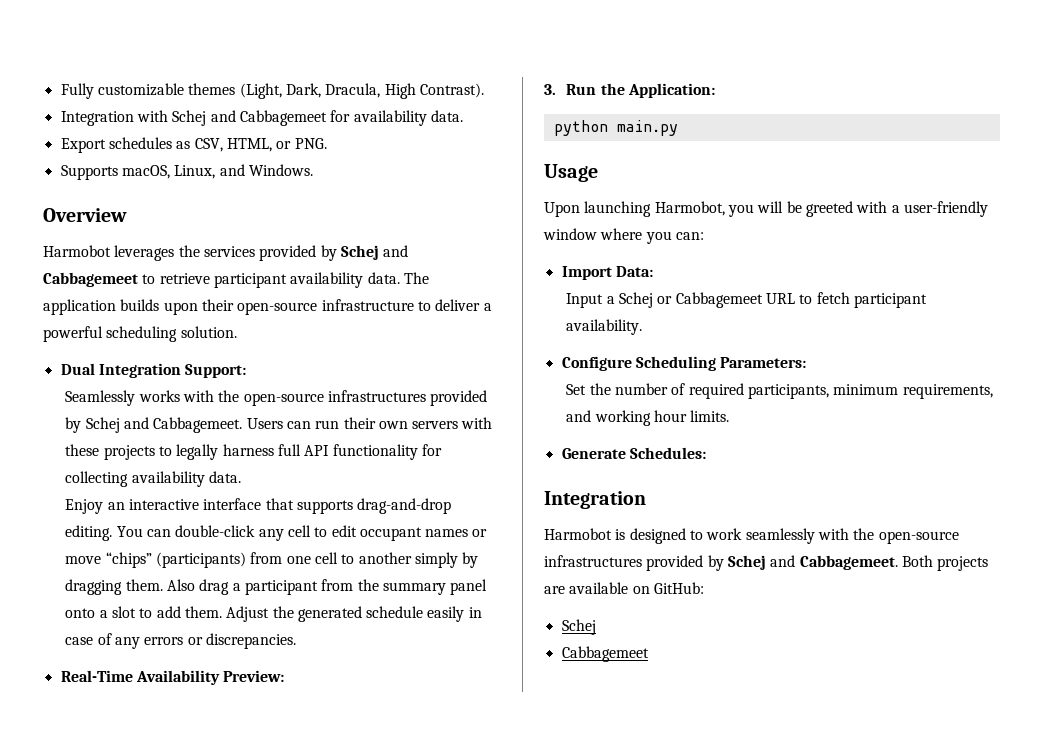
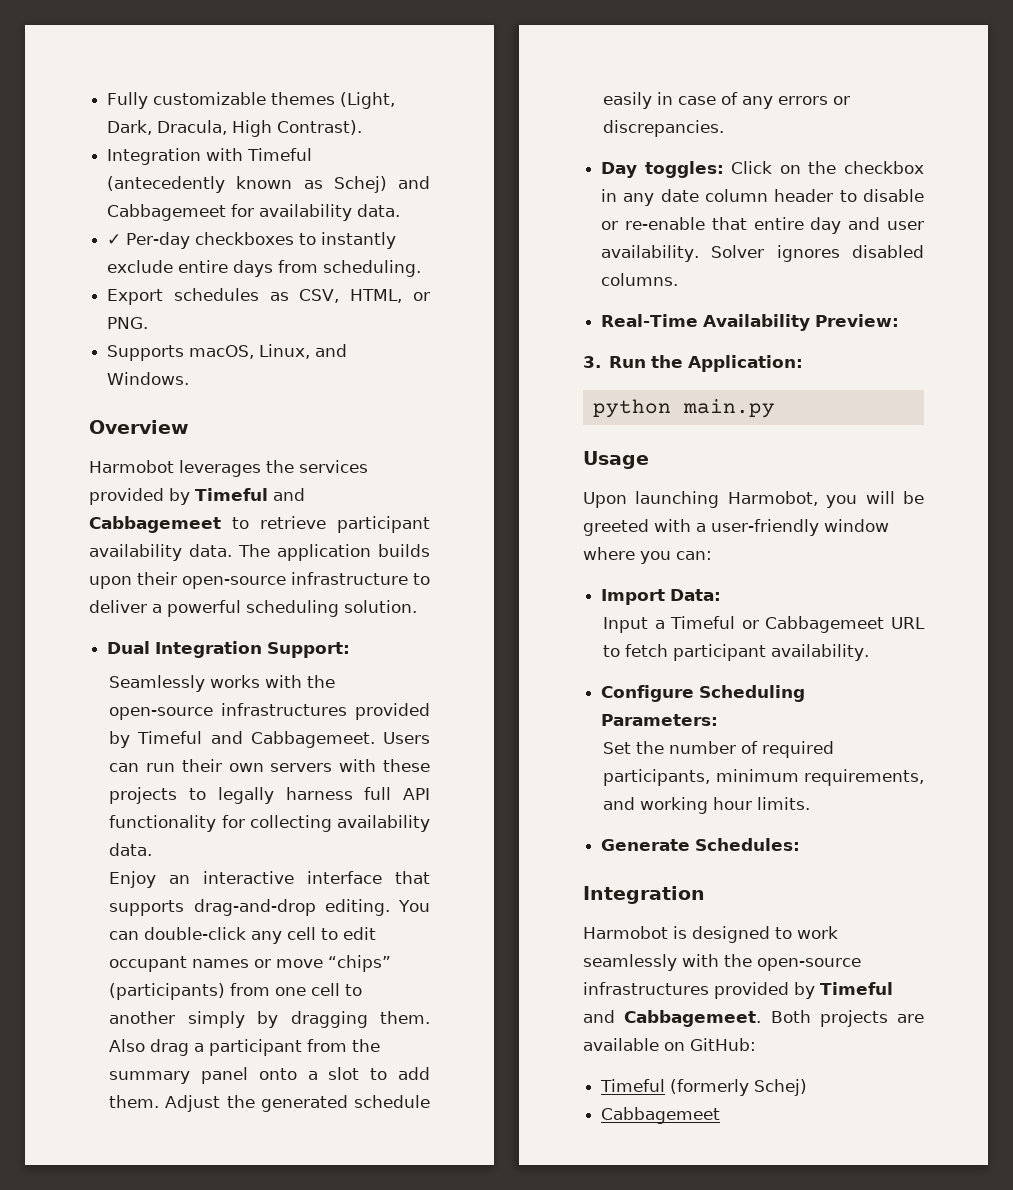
- Integration with Schej and Cabbagemeet for availability data.
+ Integration with Timeful (antecedently known as Schej) and Cabbagemeet for availability data.
+ ✓ Per-day checkboxes to instantly exclude entire days from scheduling.
- Harmobot leverages the services provided by Schej and Cabbagemeet to retrieve participant availability data.
+ Harmobot leverages the services provided by Timeful and Cabbagemeet to retrieve participant availability data.
- Seamlessly works with the open-source infrastructures provided by Schej and Cabbagemeet.
+ Seamlessly works with the open-source infrastructures provided by Timeful and Cabbagemeet.
+ Day toggles: Click on the checkbox in any date column header to disable or re-enable that entire day and user availability. Solver ignores disabled columns.
- Input a Schej or Cabbagemeet URL to fetch participant availability.
+ Input a Timeful or Cabbagemeet URL to fetch participant availability.
- Harmobot is designed to work seamlessly with the open-source infrastructures provided by Schej and Cabbagemeet.
+ Harmobot is designed to work seamlessly with the open-source infrastructures provided by Timeful and Cabbagemeet.
  Both projects are available on GitHub:
- Schej
+ Timeful (formerly Schej)

